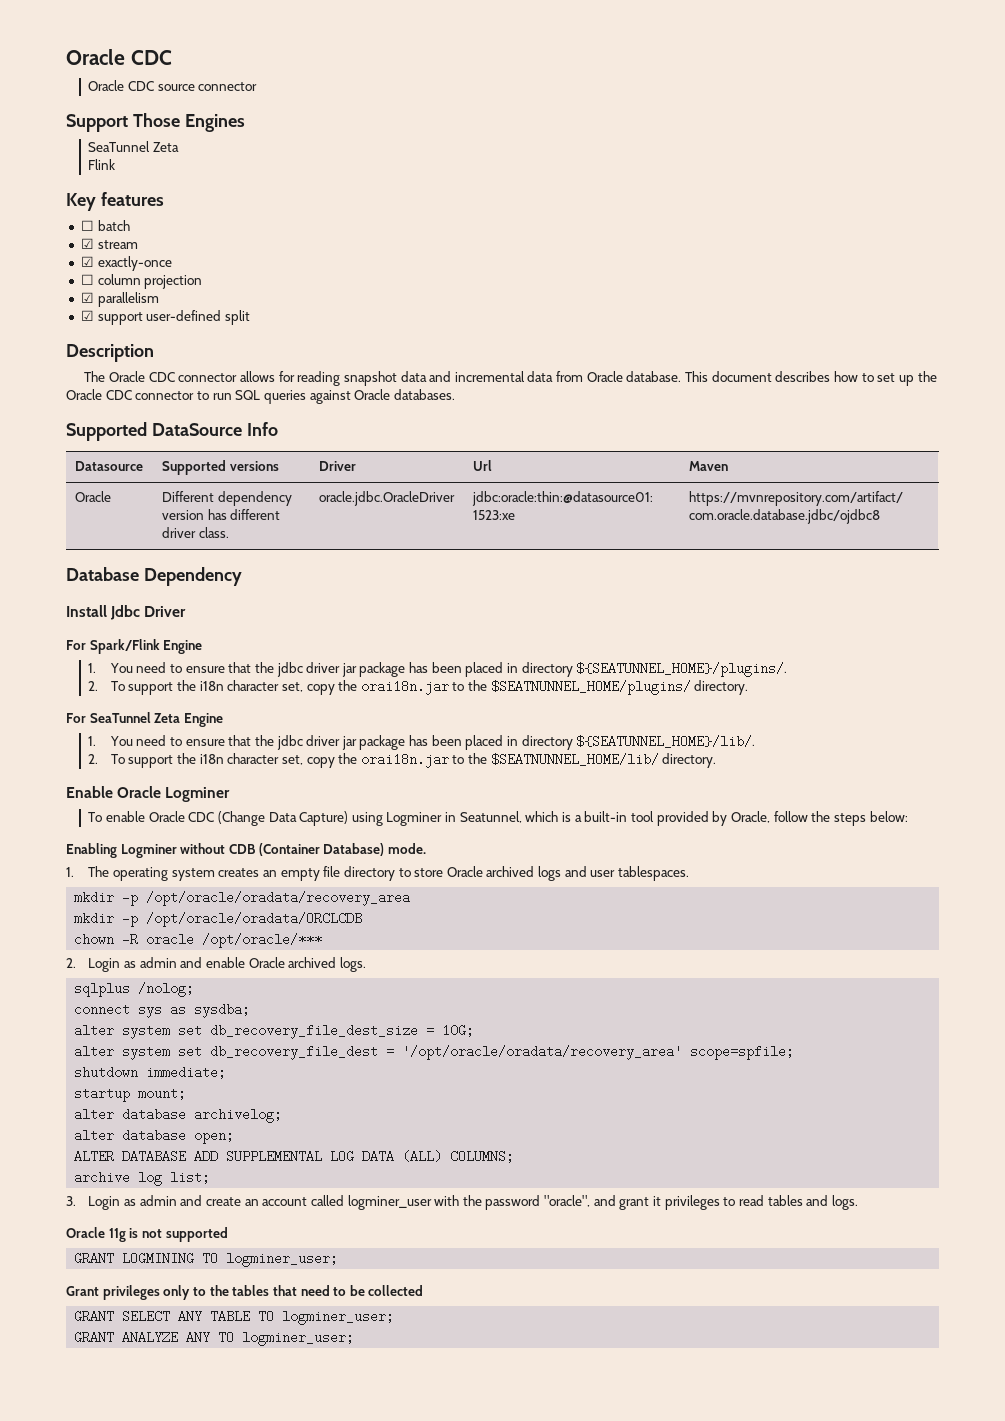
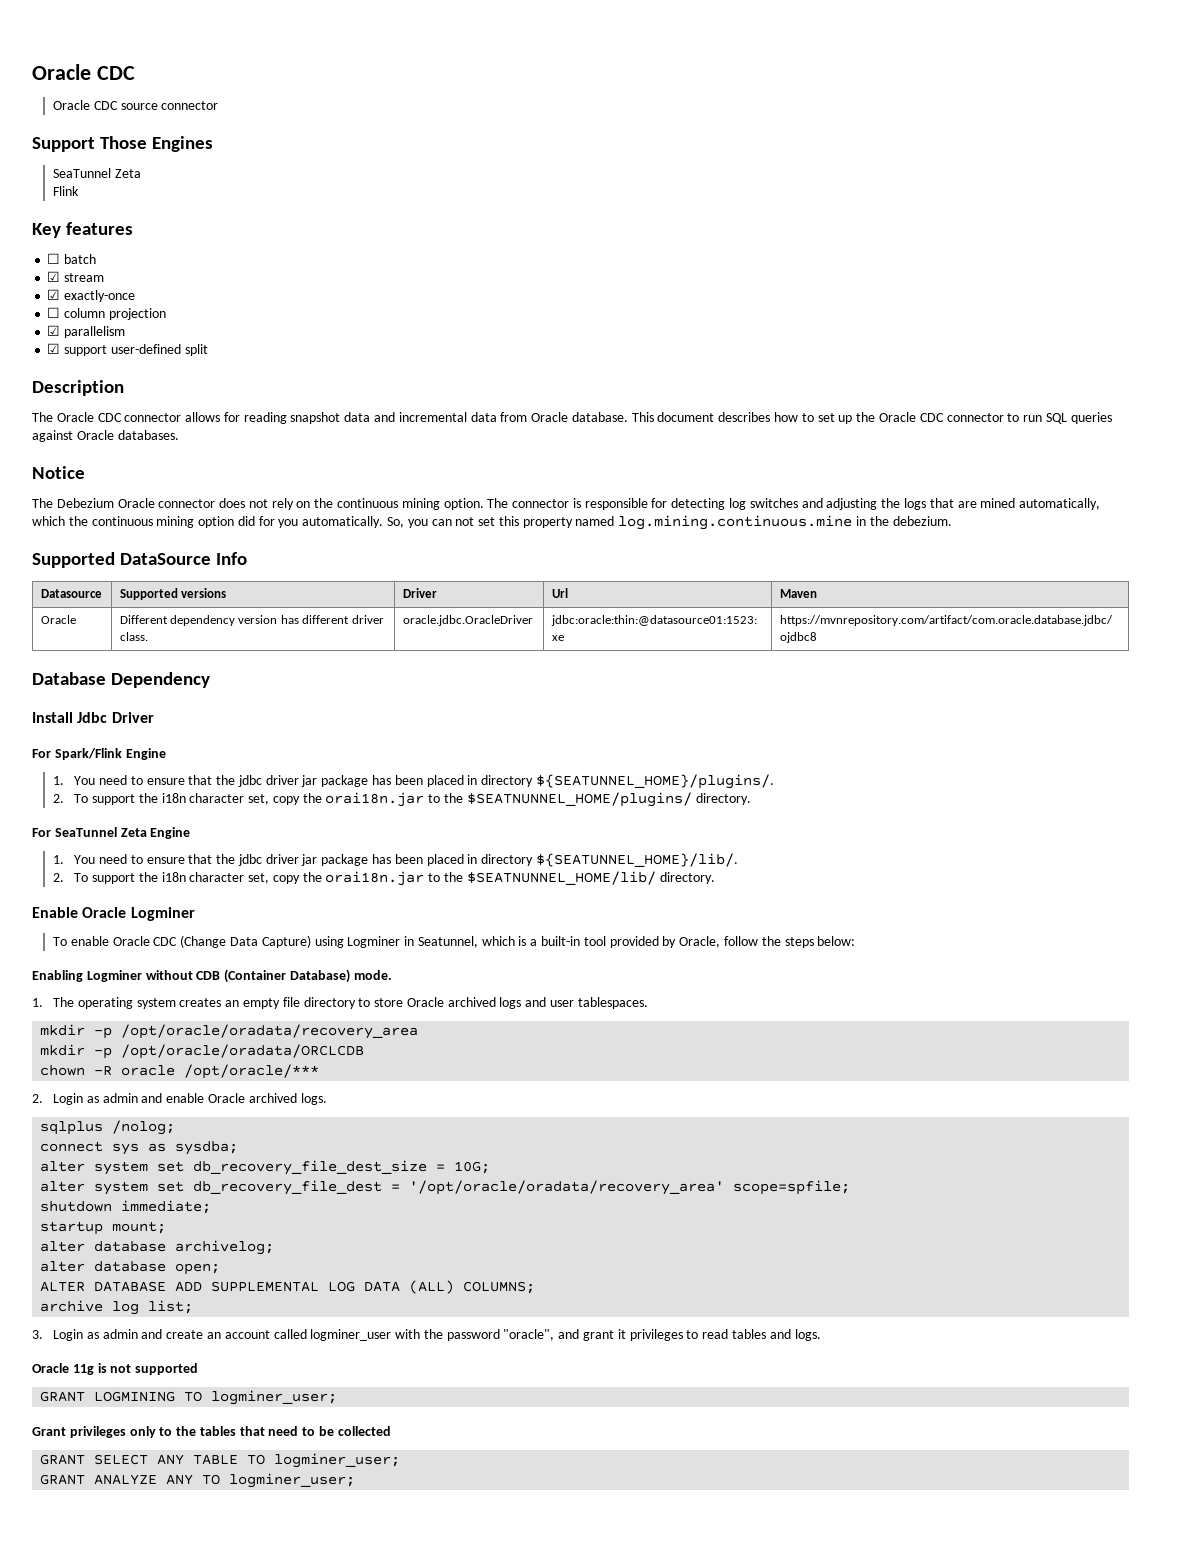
+ Notice
+ The Debezium Oracle connector does not rely on the continuous mining option. The connector is responsible for detecting log switches and adjusting the logs that are mined automatically, which the continuous mining option did for you automatically. So, you can not set this property named log.mining.continuous.mine in the debezium.

